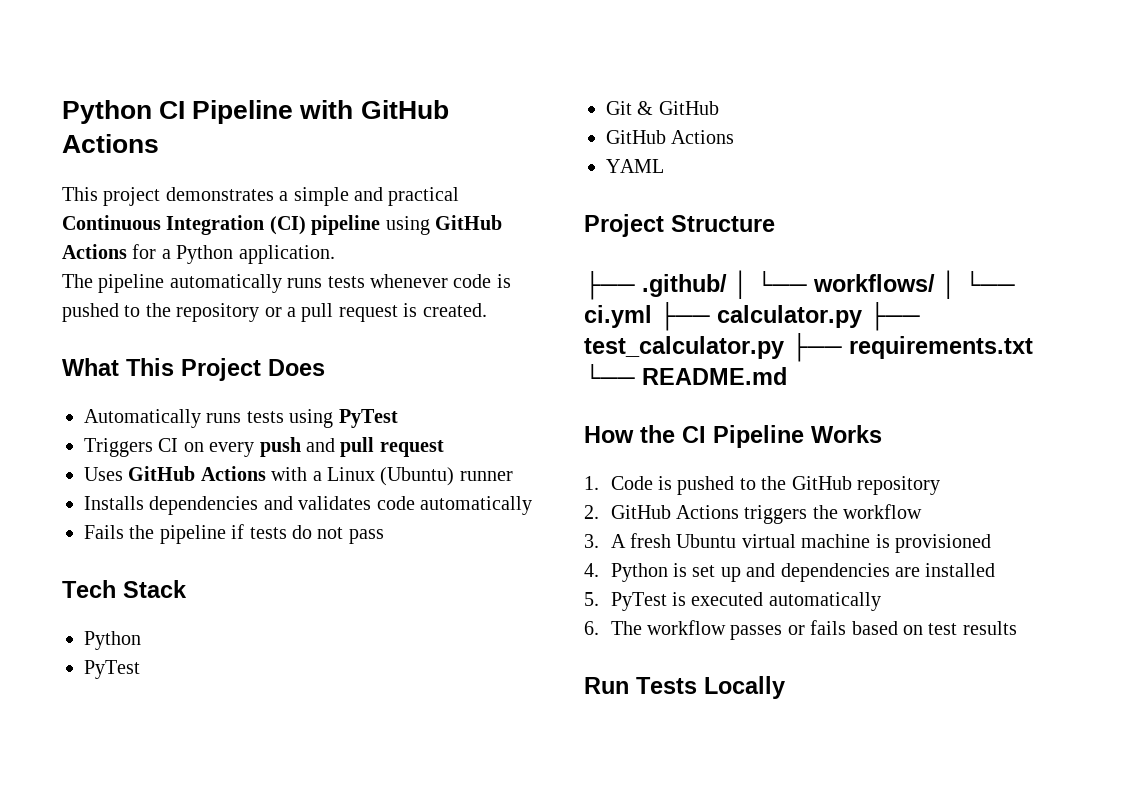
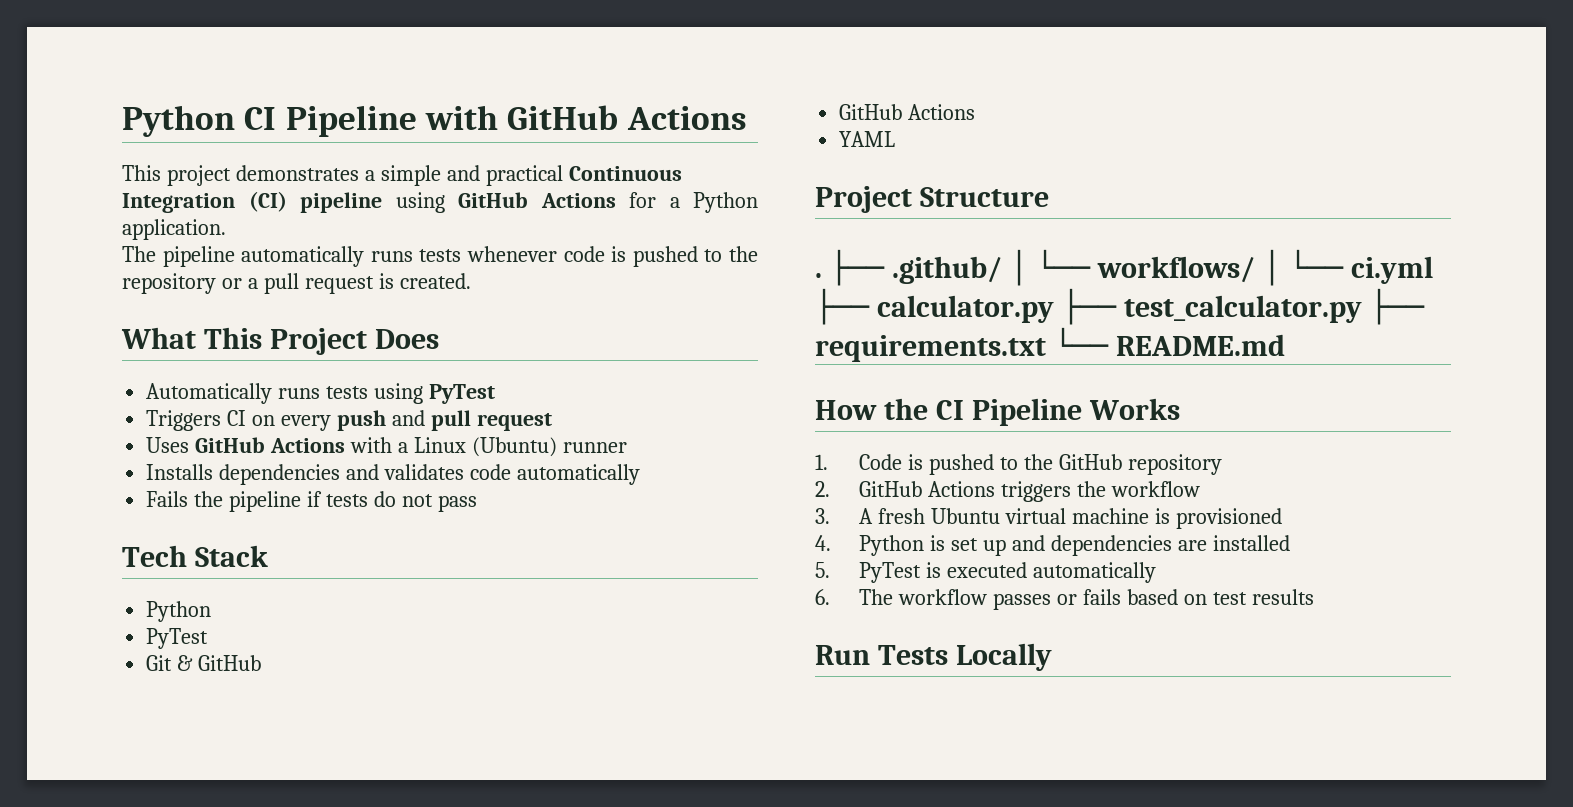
+ .

